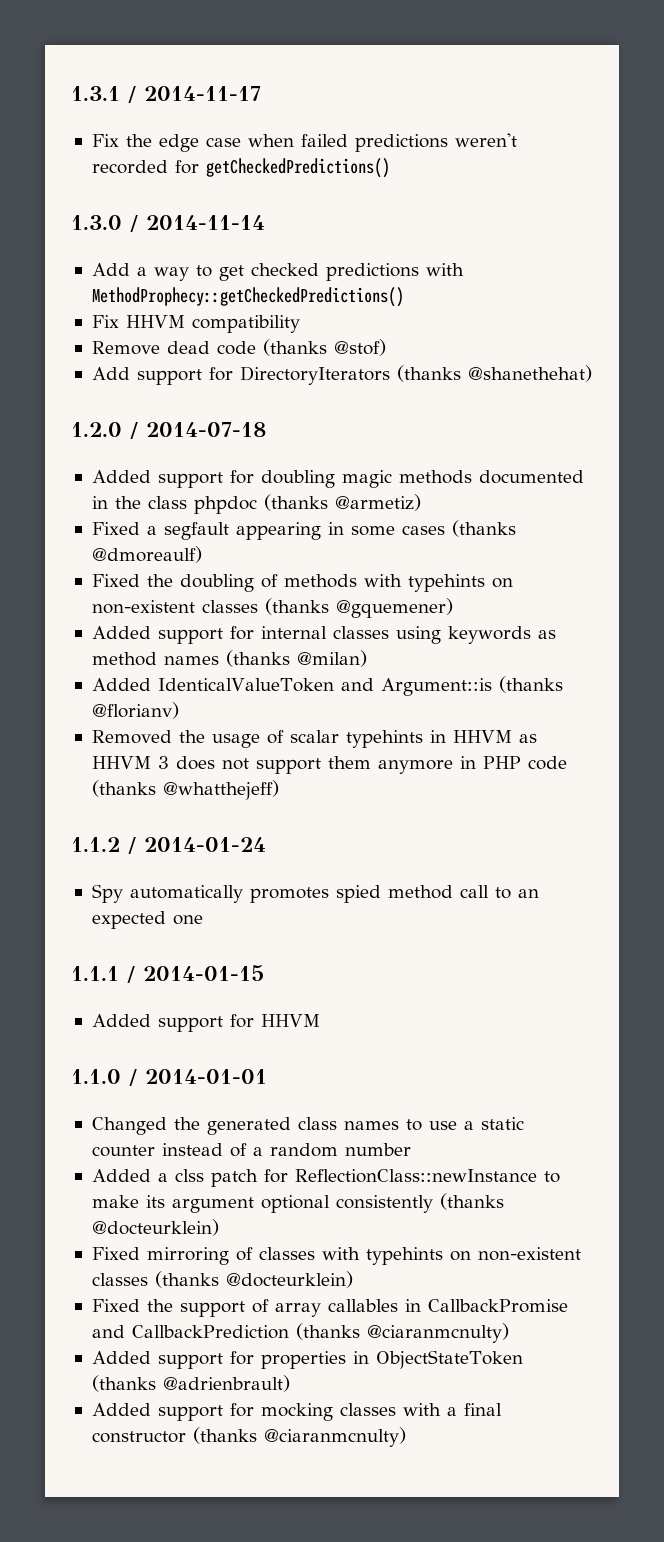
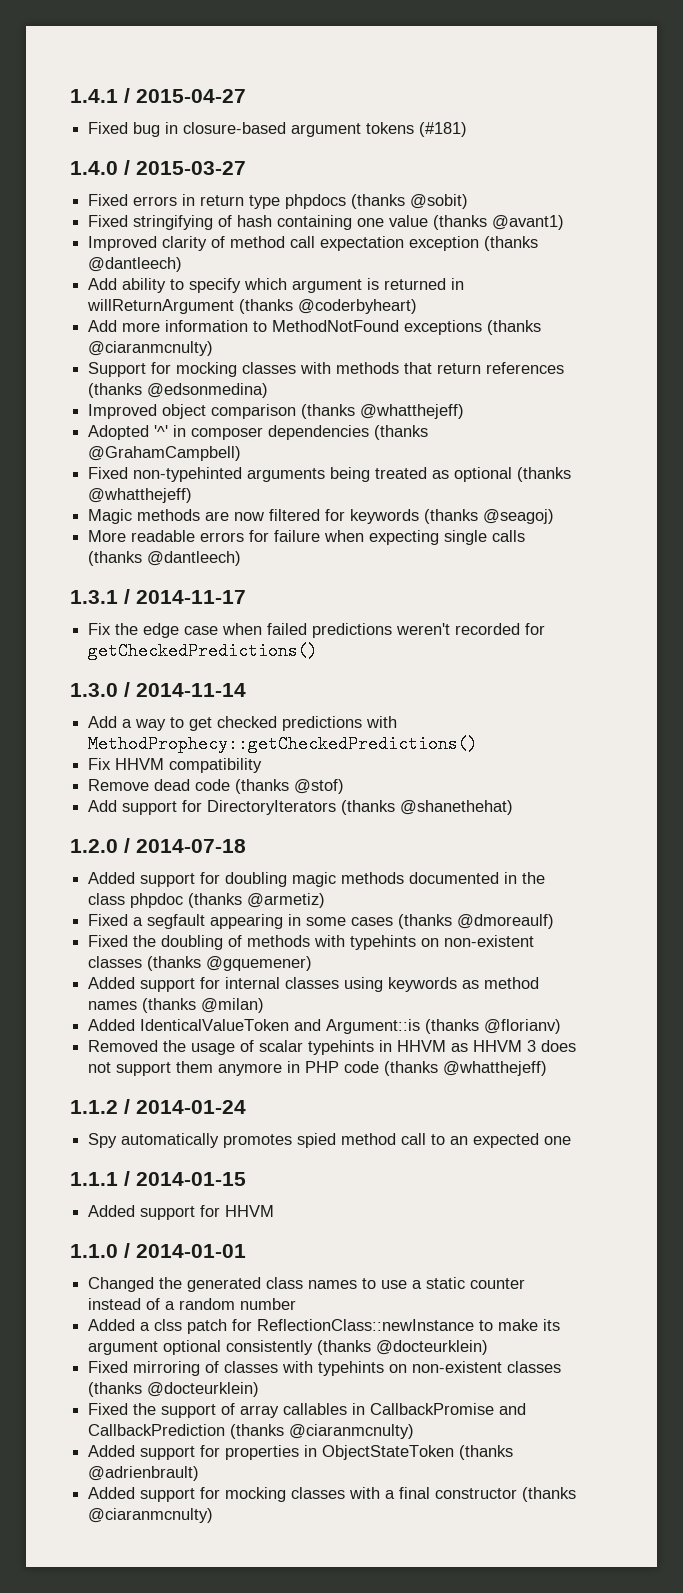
+ 1.4.1 / 2015-04-27
+ Fixed bug in closure-based argument tokens (#181)
+ 1.4.0 / 2015-03-27
+ Fixed errors in return type phpdocs (thanks @sobit)
+ Fixed stringifying of hash containing one value (thanks @avant1)
+ Improved clarity of method call expectation exception (thanks @dantleech)
+ Add ability to specify which argument is returned in willReturnArgument (thanks @coderbyheart)
+ Add more information to MethodNotFound exceptions (thanks @ciaranmcnulty)
+ Support for mocking classes with methods that return references (thanks @edsonmedina)
+ Improved object comparison (thanks @whatthejeff)
+ Adopted '^' in composer dependencies (thanks @GrahamCampbell)
+ Fixed non-typehinted arguments being treated as optional (thanks @whatthejeff)
+ Magic methods are now filtered for keywords (thanks @seagoj)
+ More readable errors for failure when expecting single calls (thanks @dantleech)

